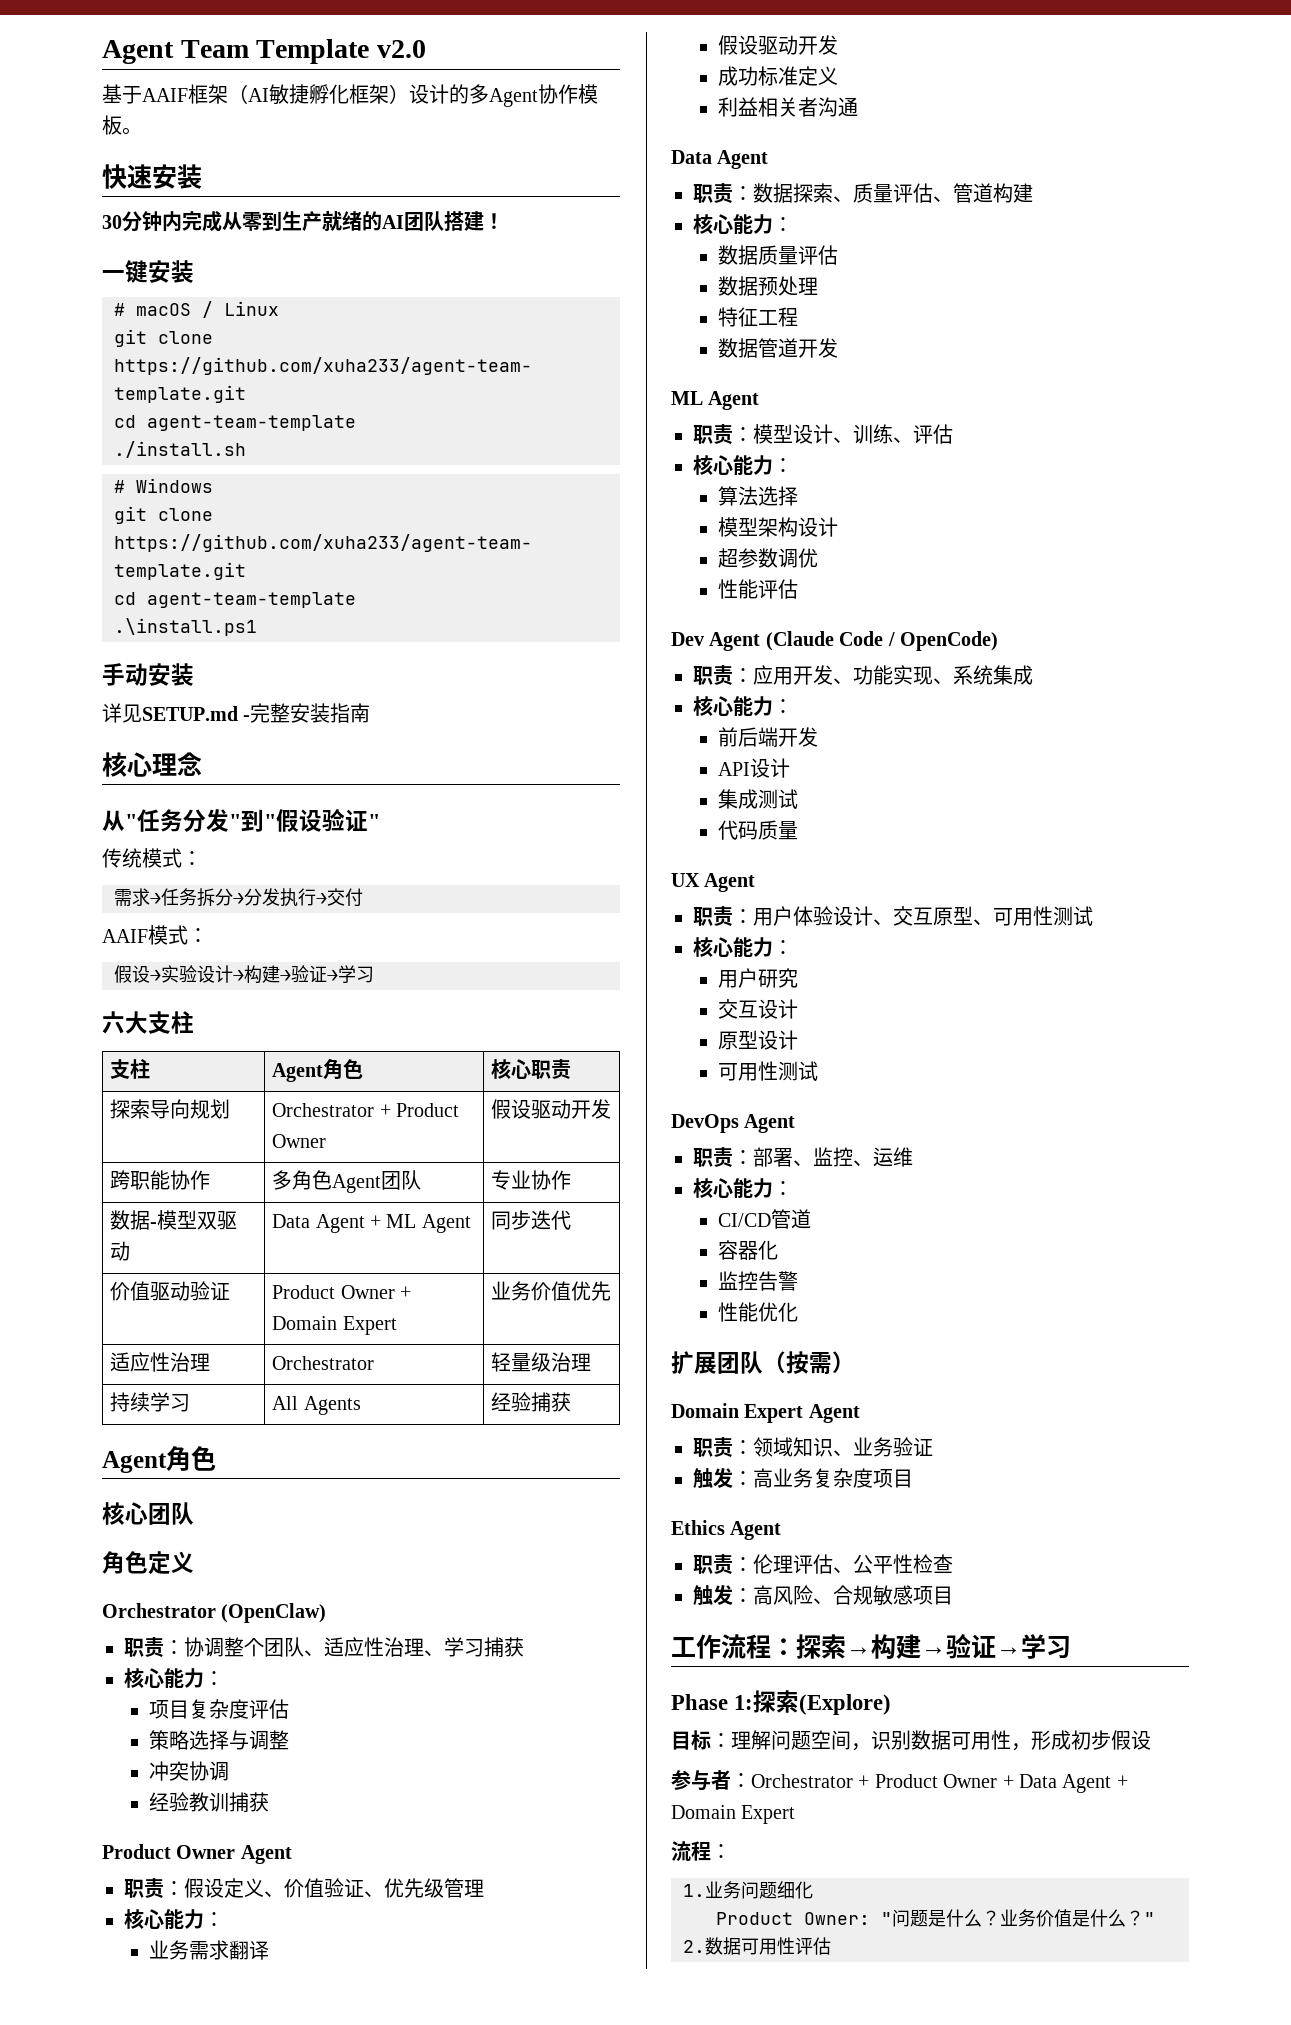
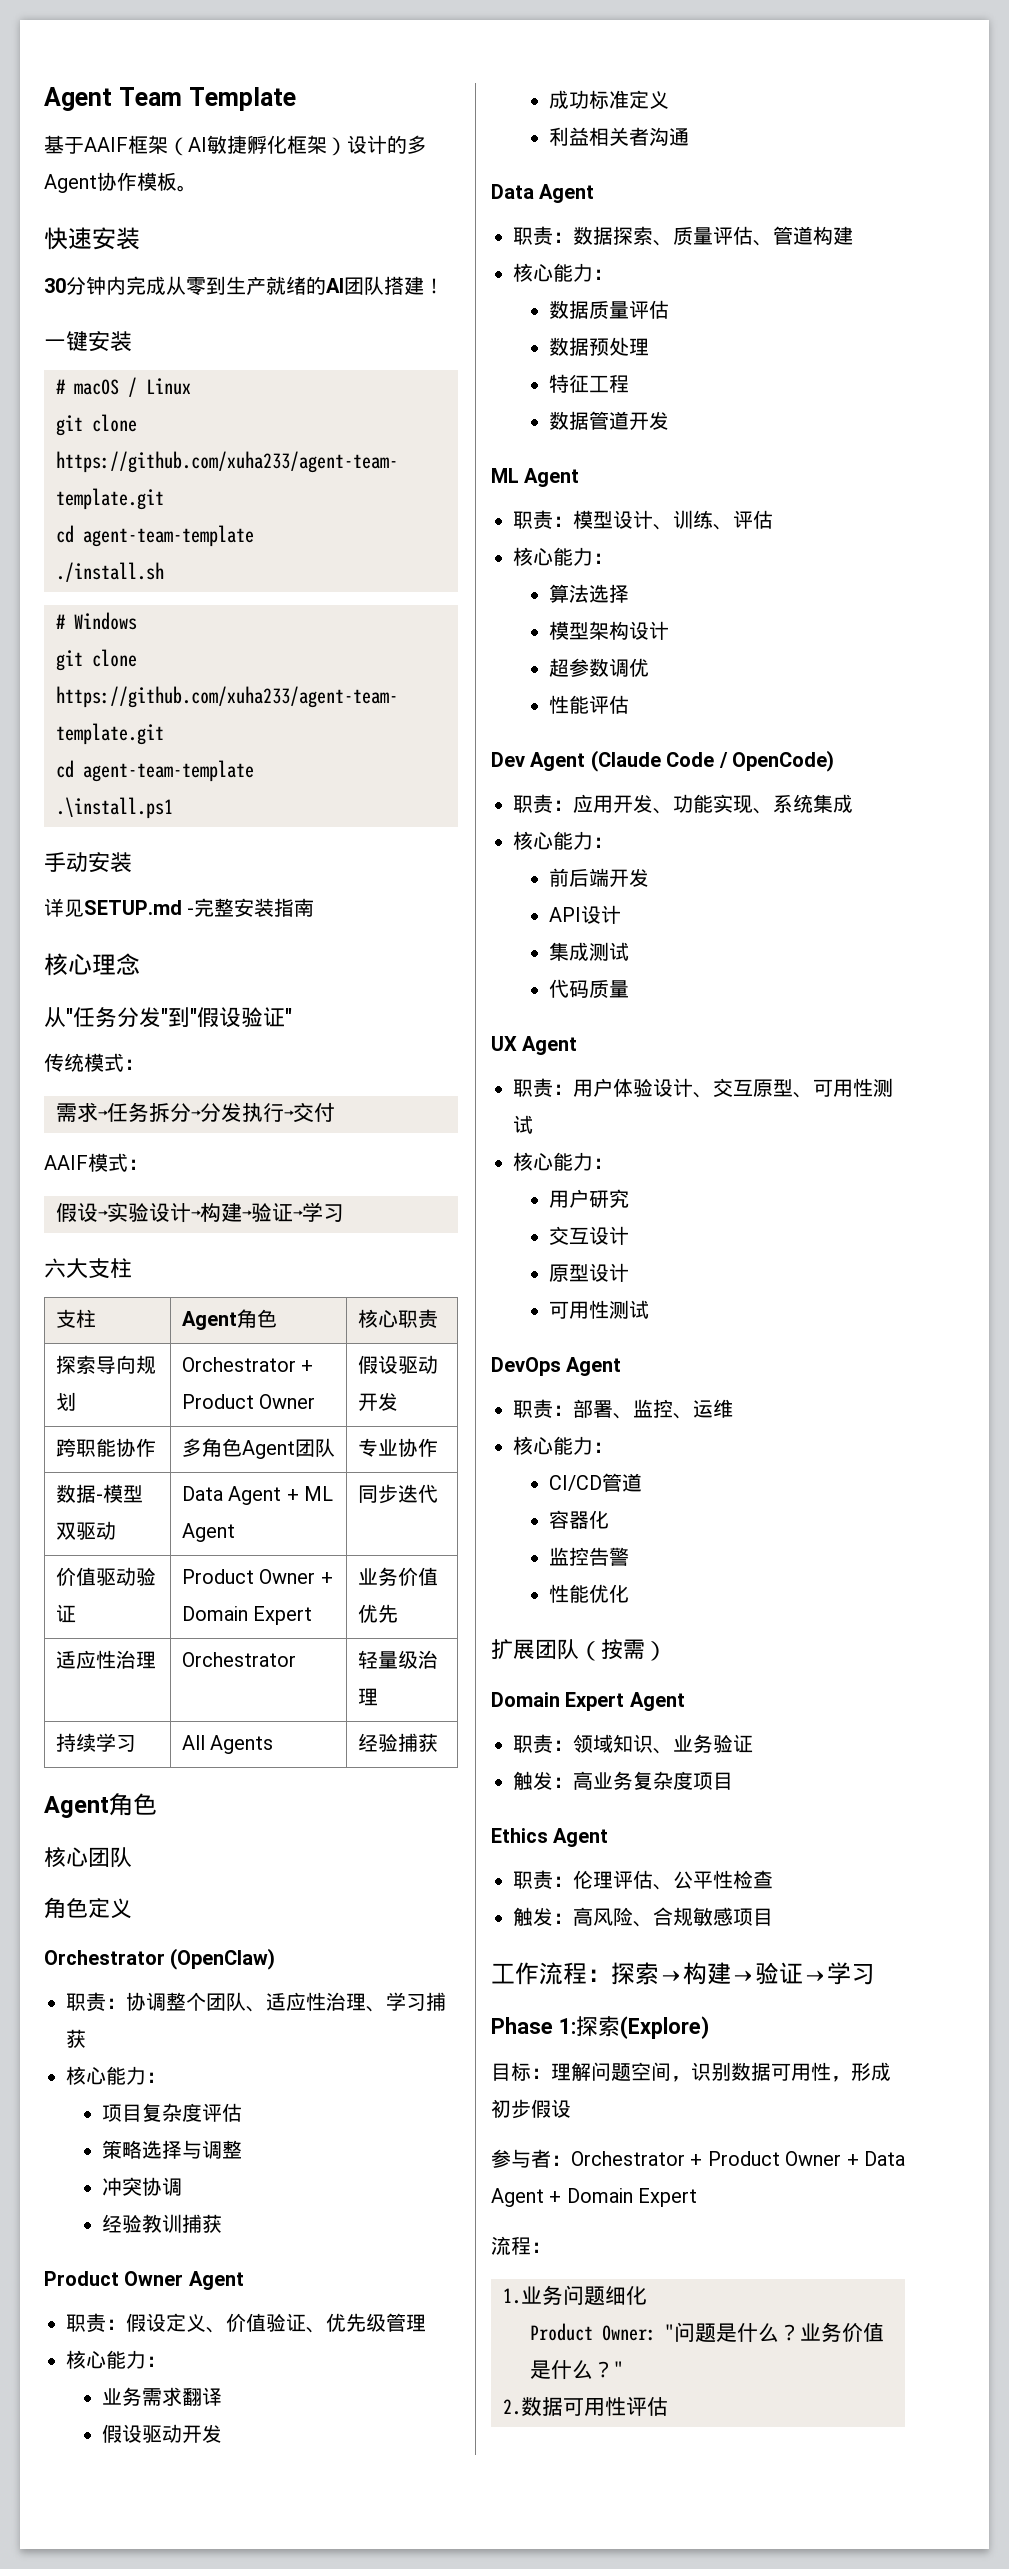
- Agent Team Template v2.0
+ Agent Team Template

